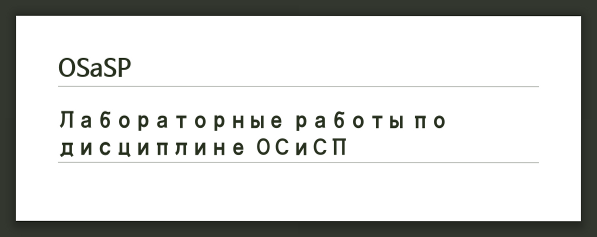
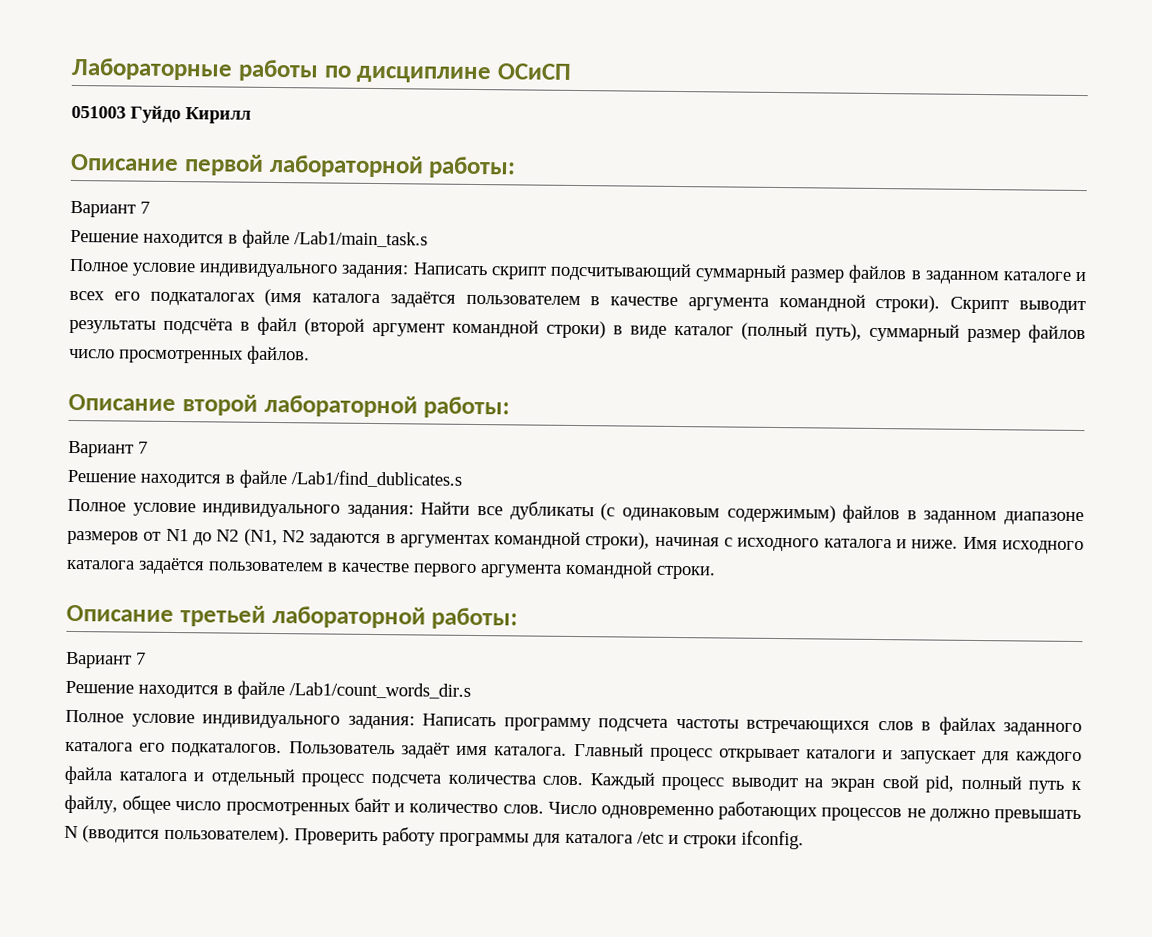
- OSaSP
+ 051003 Гуйдо Кирилл
+ Описание первой лабораторной работы:
+ Вариант 7
+ Решение находится в файле /Lab1/main_task.s
+ Полное условие индивидуального задания: Написать скрипт подсчитывающий суммарный размер файлов в заданном каталоге и всех его подкаталогах (имя каталога задаётся пользователем в качестве аргумента командной строки). Скрипт выводит результаты подсчёта в файл (второй аргумент командной строки) в виде каталог (полный путь), суммарный размер файлов число просмотренных файлов.
+ Описание второй лабораторной работы:
+ Вариант 7
+ Решение находится в файле /Lab1/find_dublicates.s
+ Полное условие индивидуального задания: Найти все дубликаты (с одинаковым содержимым) файлов в заданном диапазоне размеров от N1 до N2 (N1, N2 задаются в аргументах командной строки), начиная с исходного каталога и ниже. Имя исходного каталога задаётся пользователем в качестве первого аргумента командной строки.
+ Описание третьей лабораторной работы:
+ Вариант 7
+ Решение находится в файле /Lab1/count_words_dir.s
+ Полное условие индивидуального задания: Написать программу подсчета частоты встречающихся слов в файлах заданного каталога его подкаталогов. Пользователь задаёт имя каталога. Главный процесс открывает каталоги и запускает для каждого файла каталога и отдельный процесс подсчета количества слов. Каждый процесс выводит на экран свой pid, полный путь к файлу, общее число просмотренных байт и количество слов. Число одновременно работающих процессов не должно превышать N (вводится пользователем). Проверить работу программы для каталога /etc и строки ifconfig.

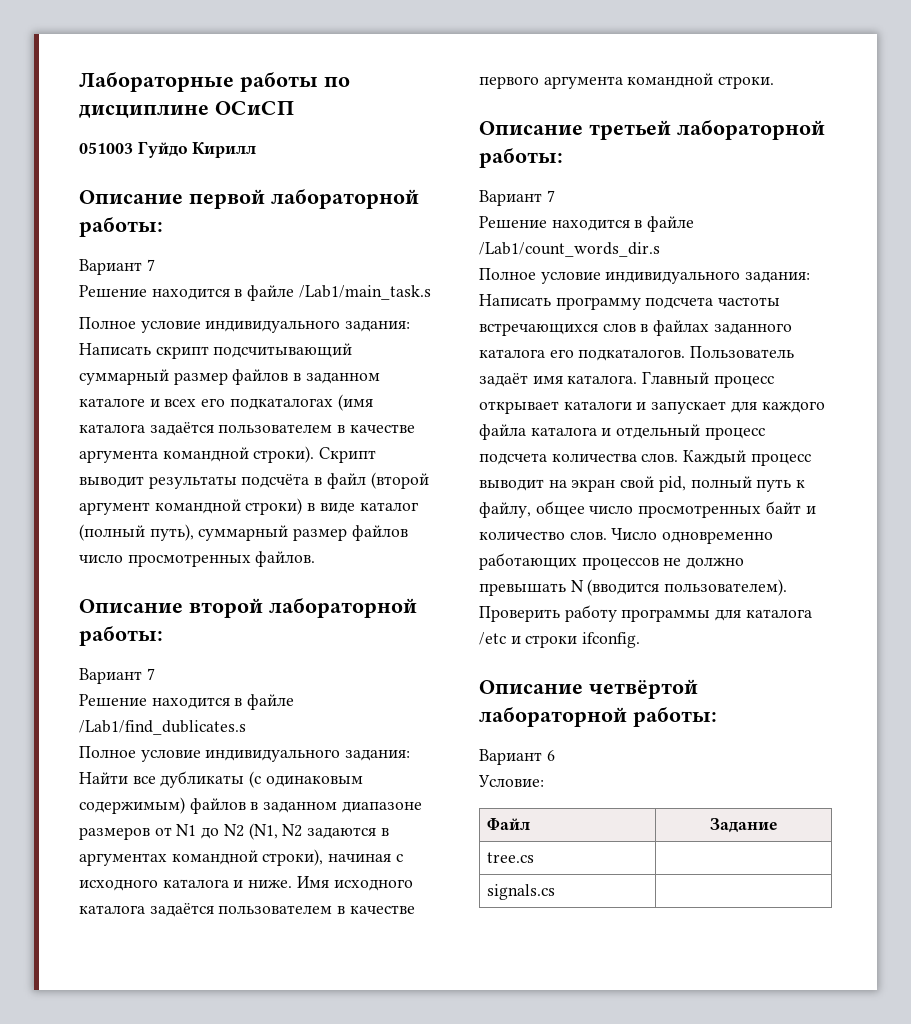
+ Описание четвёртой лабораторной работы:
+ Вариант 6
+ Условие:
+ Файл | Задание
+ tree.cs |
+ signals.cs |

